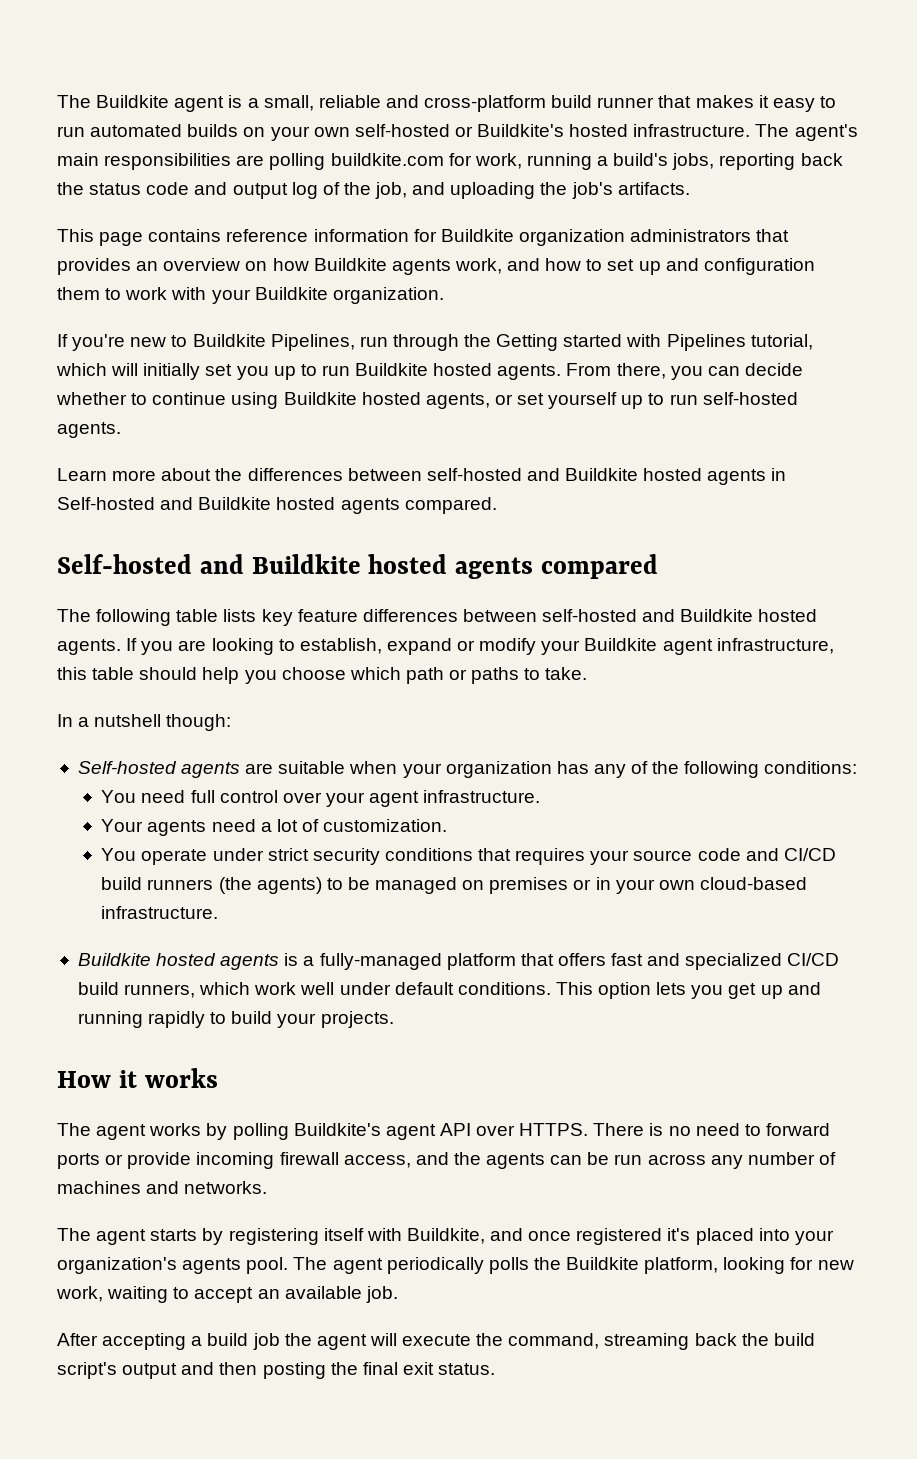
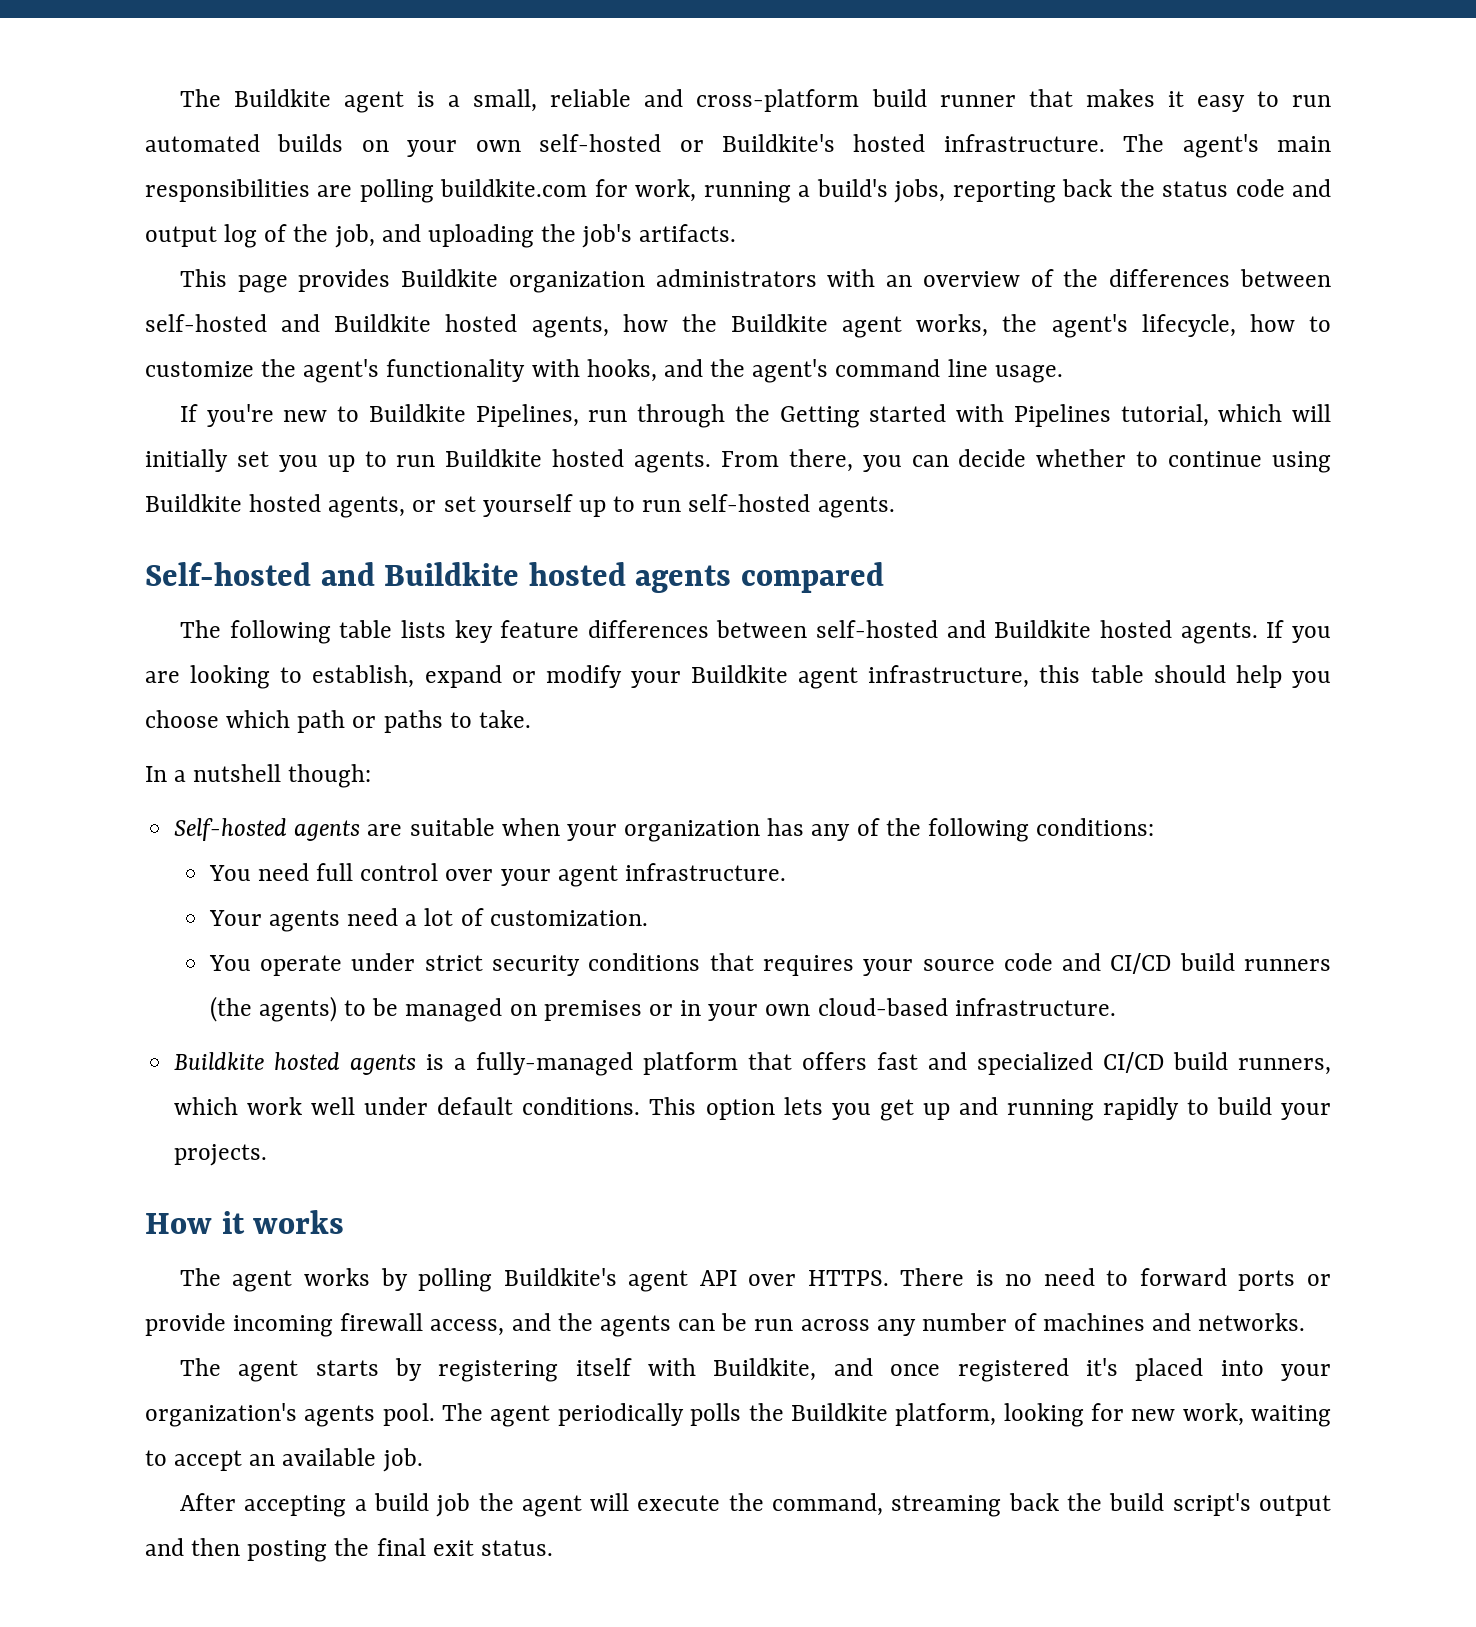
- This page contains reference information for Buildkite organization administrators that provides an overview on how Buildkite agents work, and how to set up and configuration them to work with your Buildkite organization.
+ This page provides Buildkite organization administrators with an overview of the differences between self-hosted and Buildkite hosted agents, how the Buildkite agent works, the agent's lifecycle, how to customize the agent's functionality with hooks, and the agent's command line usage.
- Learn more about the differences between self-hosted and Buildkite hosted agents in Self-hosted and Buildkite hosted agents compared.

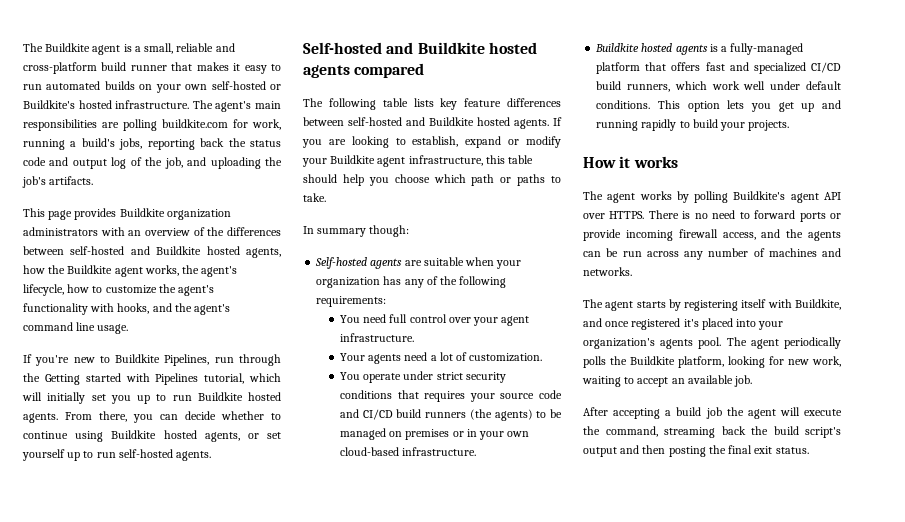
- In a nutshell though:
+ In summary though:
- Self-hosted agents are suitable when your organization has any of the following conditions:
+ Self-hosted agents are suitable when your organization has any of the following requirements:

